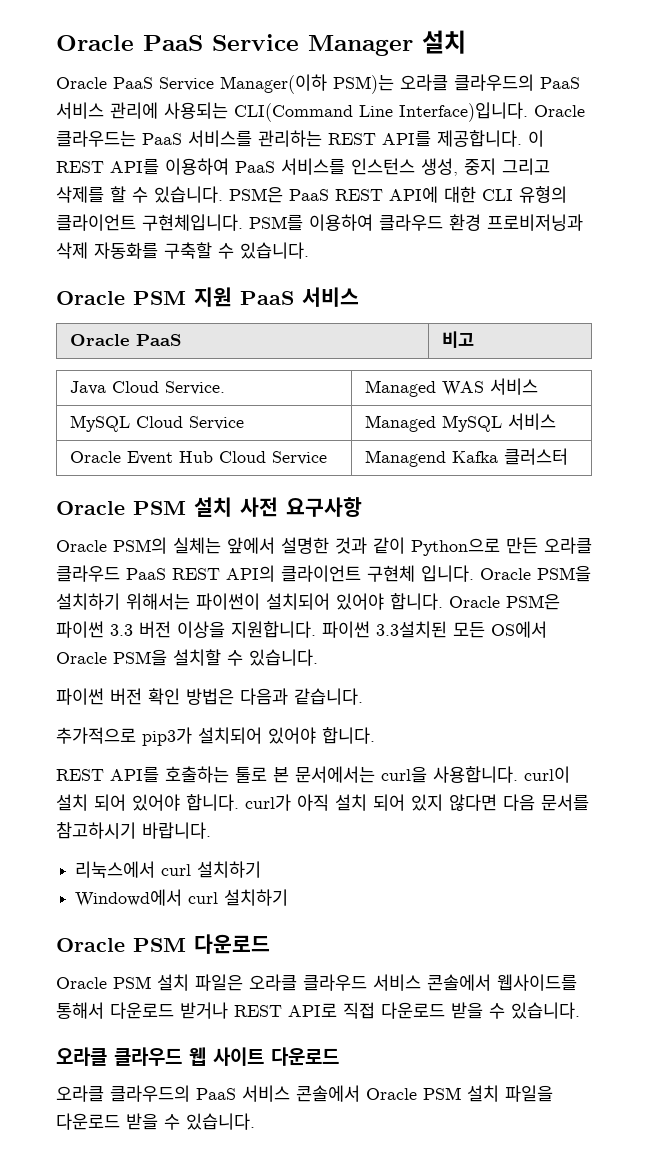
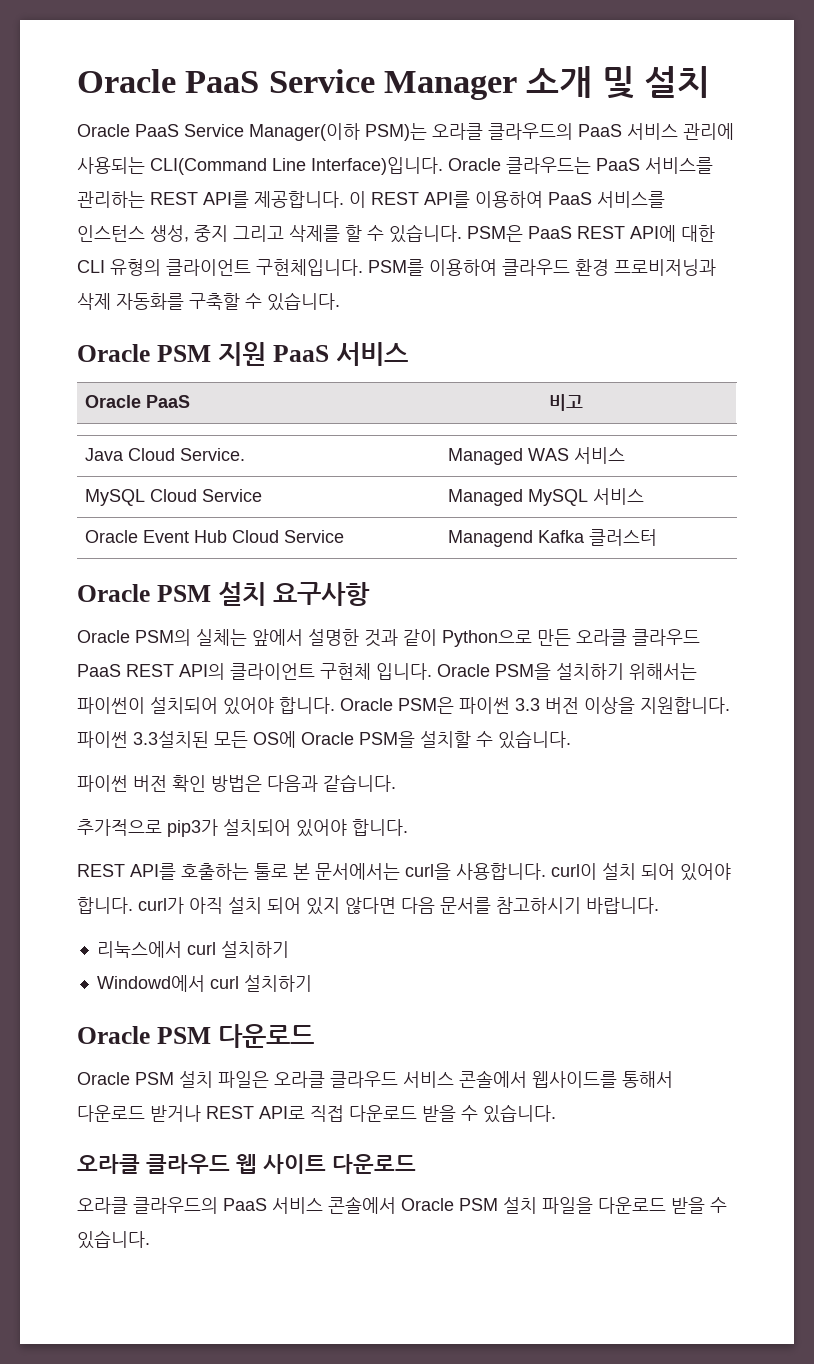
- Oracle PaaS Service Manager 설치
+ Oracle PaaS Service Manager 소개 및 설치
- Oracle PSM 설치 사전 요구사항
+ Oracle PSM 설치 요구사항
- 파이썬 3.3설치된 모든 OS에서 Oracle PSM을 설치할 수 있습니다.
+ 파이썬 3.3설치된 모든 OS에 Oracle PSM을 설치할 수 있습니다.

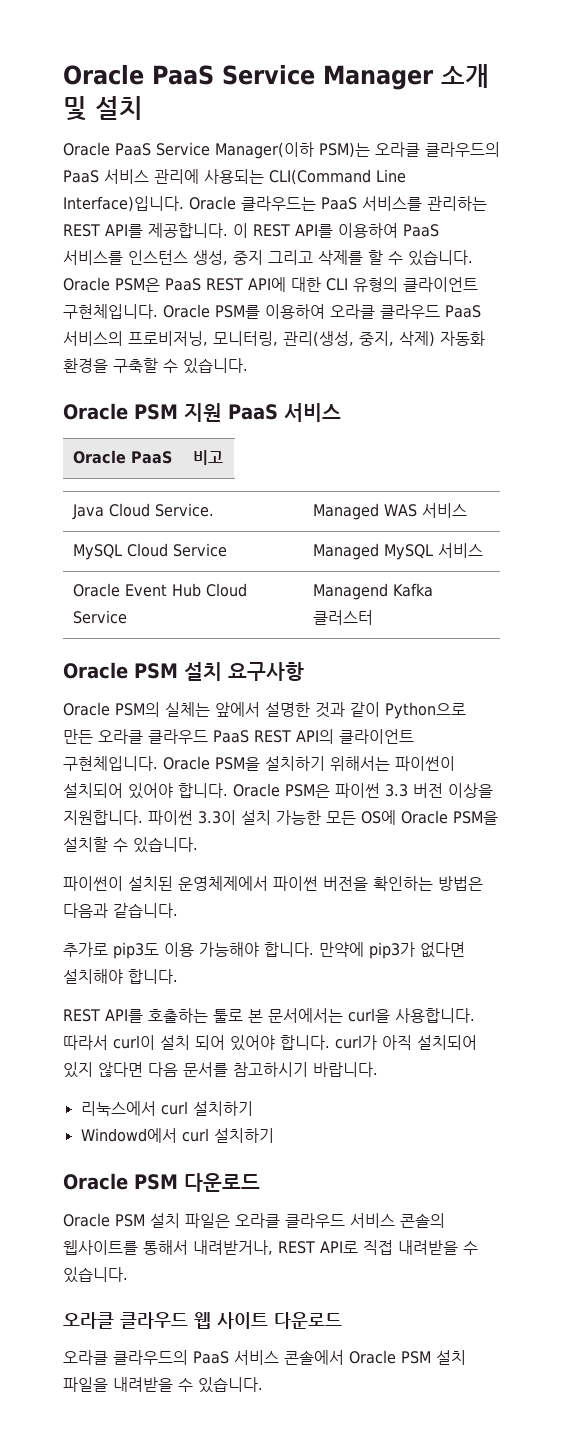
- PSM은 PaaS REST API에 대한 CLI 유형의 클라이언트 구현체입니다.
+ Oracle PSM은 PaaS REST API에 대한 CLI 유형의 클라이언트 구현체입니다.
- PSM를 이용하여 클라우드 환경 프로비저닝과 삭제 자동화를 구축할 수 있습니다.
+ Oracle PSM를 이용하여 오라클 클라우드 PaaS 서비스의 프로비저닝, 모니터링, 관리(생성, 중지, 삭제) 자동화 환경을 구축할 수 있습니다.
- Oracle PSM의 실체는 앞에서 설명한 것과 같이 Python으로 만든 오라클 클라우드 PaaS REST API의 클라이언트 구현체 입니다.
+ Oracle PSM의 실체는 앞에서 설명한 것과 같이 Python으로 만든 오라클 클라우드 PaaS REST API의 클라이언트 구현체입니다.
- 파이썬 3.3설치된 모든 OS에 Oracle PSM을 설치할 수 있습니다.
+ 파이썬 3.3이 설치 가능한 모든 OS에 Oracle PSM을 설치할 수 있습니다.
- 파이썬 버전 확인 방법은 다음과 같습니다.
- 추가적으로 pip3가 설치되어 있어야 합니다.
+ 파이썬이 설치된 운영체제에서 파이썬 버전을 확인하는 방법은 다음과 같습니다.
+ 추가로 pip3도 이용 가능해야 합니다. 만약에 pip3가 없다면 설치해야 합니다.
- REST API를 호출하는 툴로 본 문서에서는 curl을 사용합니다. curl이 설치 되어 있어야 합니다. curl가 아직 설치 되어 있지 않다면 다음 문서를 참고하시기 바랍니다.
+ REST API를 호출하는 툴로 본 문서에서는 curl을 사용합니다. 따라서 curl이 설치 되어 있어야 합니다. curl가 아직 설치되어 있지 않다면 다음 문서를 참고하시기 바랍니다.
- Oracle PSM 설치 파일은 오라클 클라우드 서비스 콘솔에서 웹사이드를 통해서 다운로드 받거나 REST API로 직접 다운로드 받을 수 있습니다.
+ Oracle PSM 설치 파일은 오라클 클라우드 서비스 콘솔의 웹사이트를 통해서 내려받거나, REST API로 직접 내려받을 수 있습니다.
- 오라클 클라우드의 PaaS 서비스 콘솔에서 Oracle PSM 설치 파일을 다운로드 받을 수 있습니다.
+ 오라클 클라우드의 PaaS 서비스 콘솔에서 Oracle PSM 설치 파일을 내려받을 수 있습니다.

